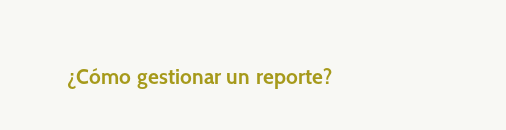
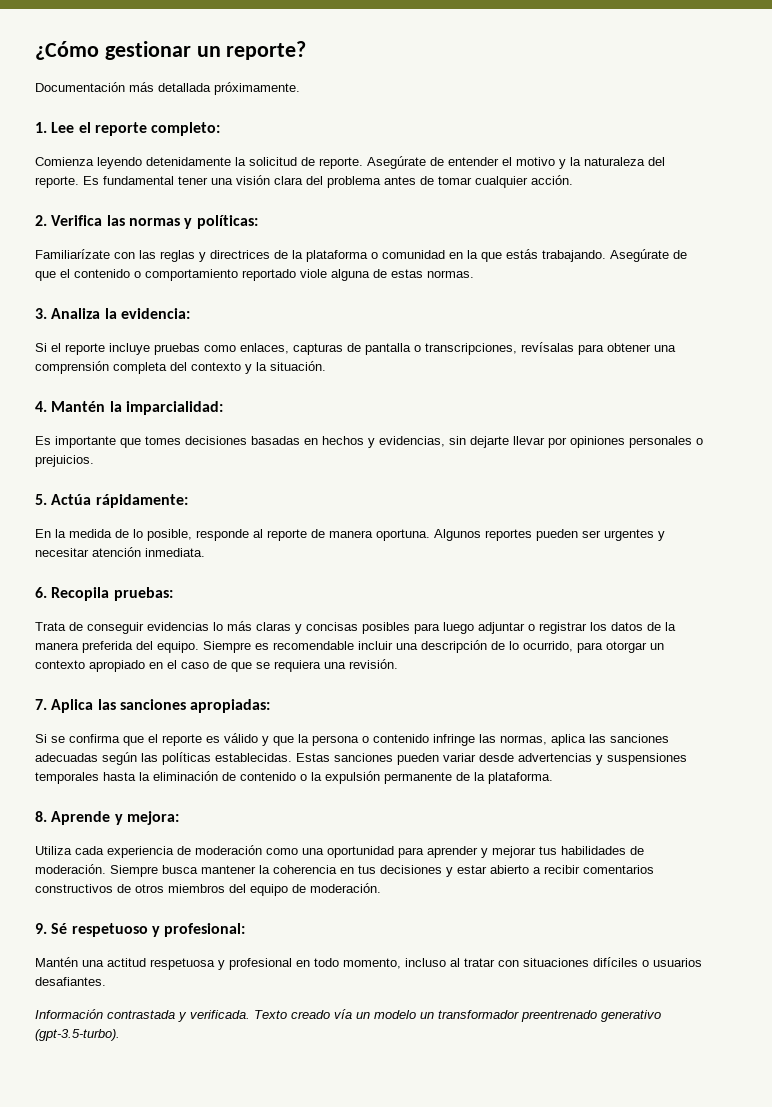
+ Documentación más detallada próximamente.
+ 1. Lee el reporte completo:
+ Comienza leyendo detenidamente la solicitud de reporte. Asegúrate de entender el motivo y la naturaleza del reporte. Es fundamental tener una visión clara del problema antes de tomar cualquier acción.
+ 2. Verifica las normas y políticas:
+ Familiarízate con las reglas y directrices de la plataforma o comunidad en la que estás trabajando. Asegúrate de que el contenido o comportamiento reportado viole alguna de estas normas.
+ 3. Analiza la evidencia:
+ Si el reporte incluye pruebas como enlaces, capturas de pantalla o transcripciones, revísalas para obtener una comprensión completa del contexto y la situación.
+ 4. Mantén la imparcialidad:
+ Es importante que tomes decisiones basadas en hechos y evidencias, sin dejarte llevar por opiniones personales o prejuicios.
+ 5. Actúa rápidamente:
+ En la medida de lo posible, responde al reporte de manera oportuna. Algunos reportes pueden ser urgentes y necesitar atención inmediata.
+ 6. Recopila pruebas:
+ Trata de conseguir evidencias lo más claras y concisas posibles para luego adjuntar o registrar los datos de la manera preferida del equipo. Siempre es recomendable incluir una descripción de lo ocurrido, para otorgar un contexto apropiado en el caso de que se requiera una revisión.
+ 7. Aplica las sanciones apropiadas:
+ Si se confirma que el reporte es válido y que la persona o contenido infringe las normas, aplica las sanciones adecuadas según las políticas establecidas. Estas sanciones pueden variar desde advertencias y suspensiones temporales hasta la eliminación de contenido o la expulsión permanente de la plataforma.
+ 8. Aprende y mejora:
+ Utiliza cada experiencia de moderación como una oportunidad para aprender y mejorar tus habilidades de moderación. Siempre busca mantener la coherencia en tus decisiones y estar abierto a recibir comentarios constructivos de otros miembros del equipo de moderación.
+ 9. Sé respetuoso y profesional:
+ Mantén una actitud respetuosa y profesional en todo momento, incluso al tratar con situaciones difíciles o usuarios desafiantes.
+ Información contrastada y verificada. Texto creado vía un modelo un transformador preentrenado generativo (gpt-3.5-turbo).

